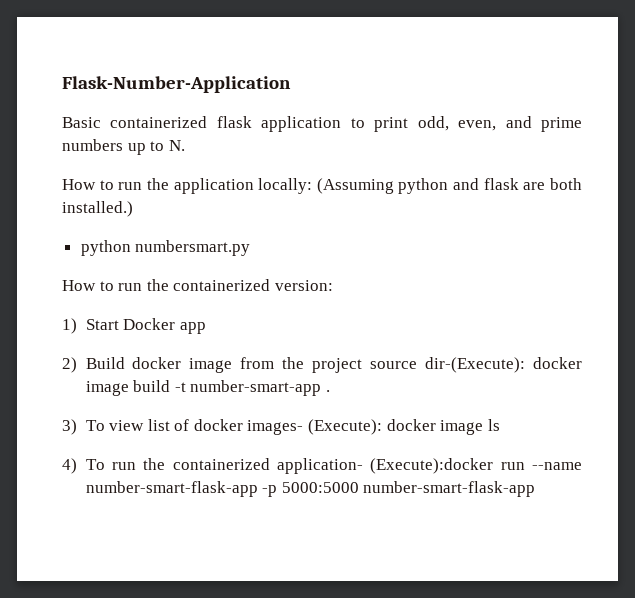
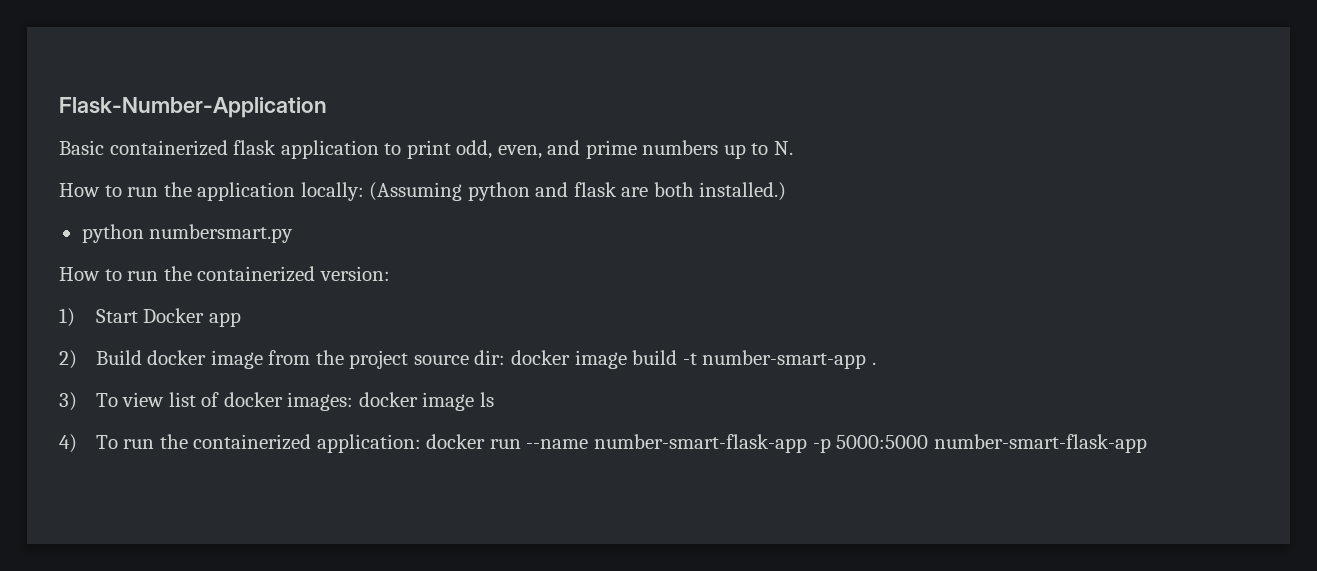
- 2) Build docker image from the project source dir-(Execute): docker image build -t number-smart-app .
+ 2) Build docker image from the project source dir: docker image build -t number-smart-app .
- 3) To view list of docker images- (Execute): docker image ls
+ 3) To view list of docker images: docker image ls
- 4) To run the containerized application- (Execute):docker run --name number-smart-flask-app -p 5000:5000 number-smart-flask-app
+ 4) To run the containerized application: docker run --name number-smart-flask-app -p 5000:5000 number-smart-flask-app

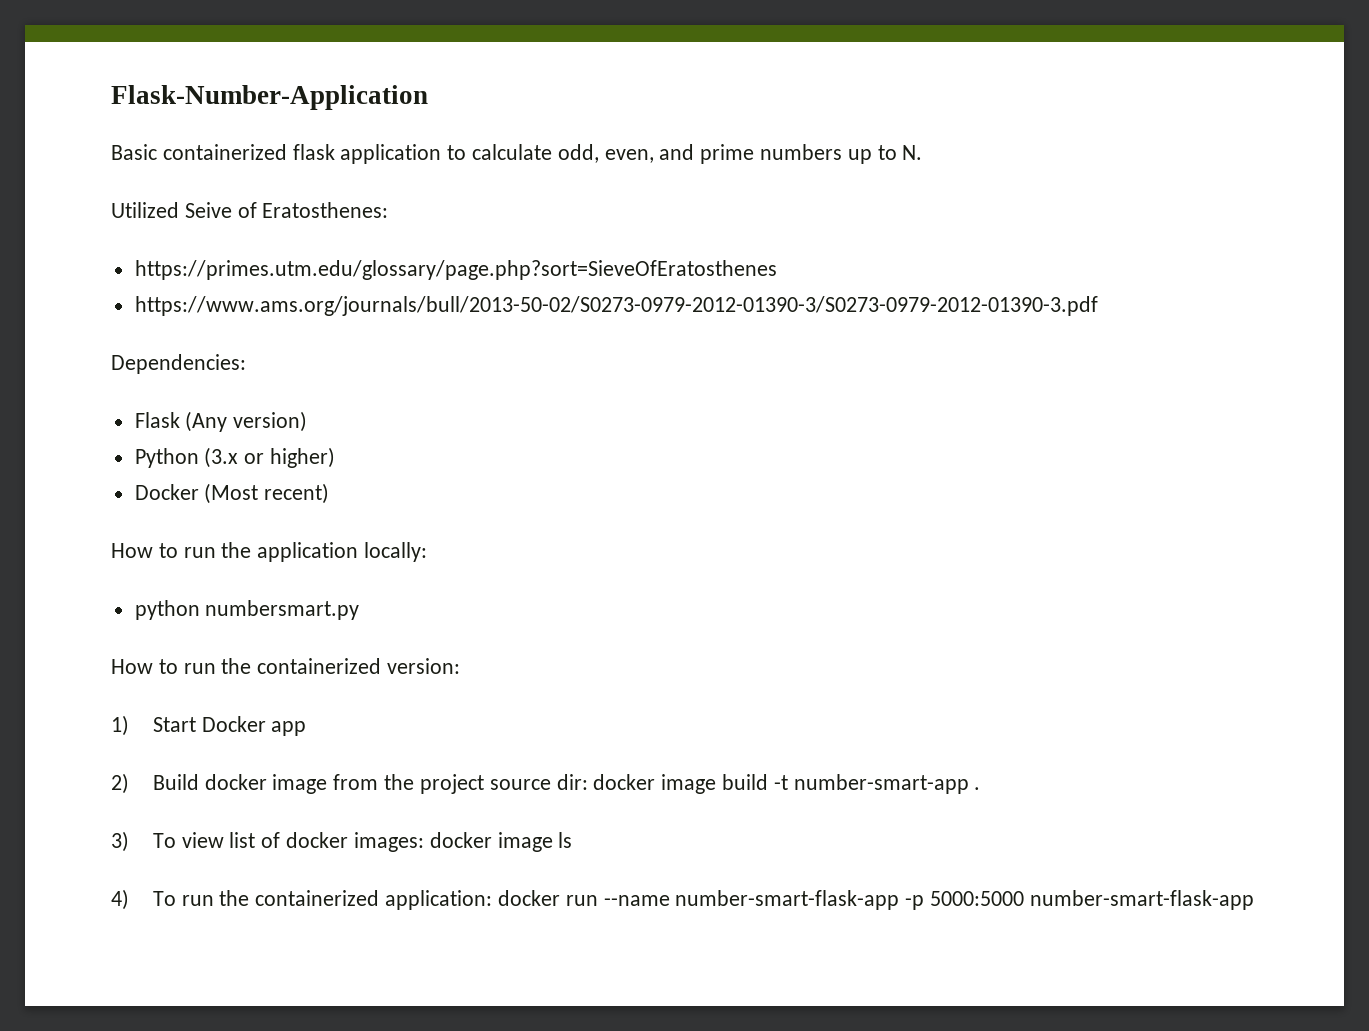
- Basic containerized flask application to print odd, even, and prime numbers up to N.
+ Basic containerized flask application to calculate odd, even, and prime numbers up to N.
+ Utilized Seive of Eratosthenes:
+ https://primes.utm.edu/glossary/page.php?sort=SieveOfEratosthenes
+ https://www.ams.org/journals/bull/2013-50-02/S0273-0979-2012-01390-3/S0273-0979-2012-01390-3.pdf
+ Dependencies:
+ Flask (Any version)
+ Python (3.x or higher)
+ Docker (Most recent)
- How to run the application locally: (Assuming python and flask are both installed.)
+ How to run the application locally:

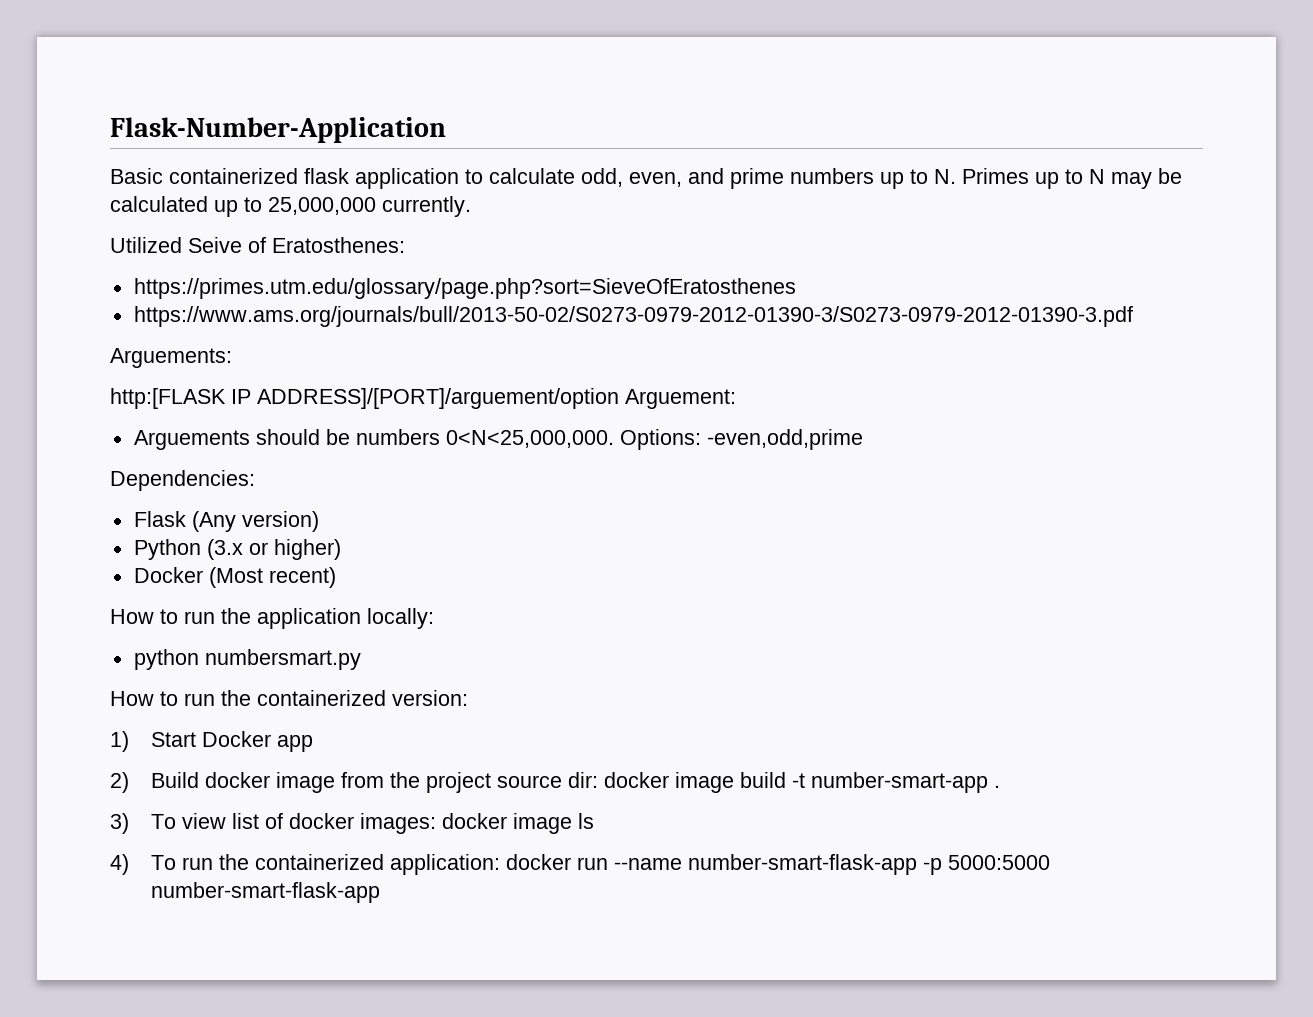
- Basic containerized flask application to calculate odd, even, and prime numbers up to N.
+ Basic containerized flask application to calculate odd, even, and prime numbers up to N. Primes up to N may be calculated up to 25,000,000 currently.
+ Arguements:
+ http:[FLASK IP ADDRESS]/[PORT]/arguement/option Arguement:
+ Arguements should be numbers 0<N<25,000,000. Options: -even,odd,prime

